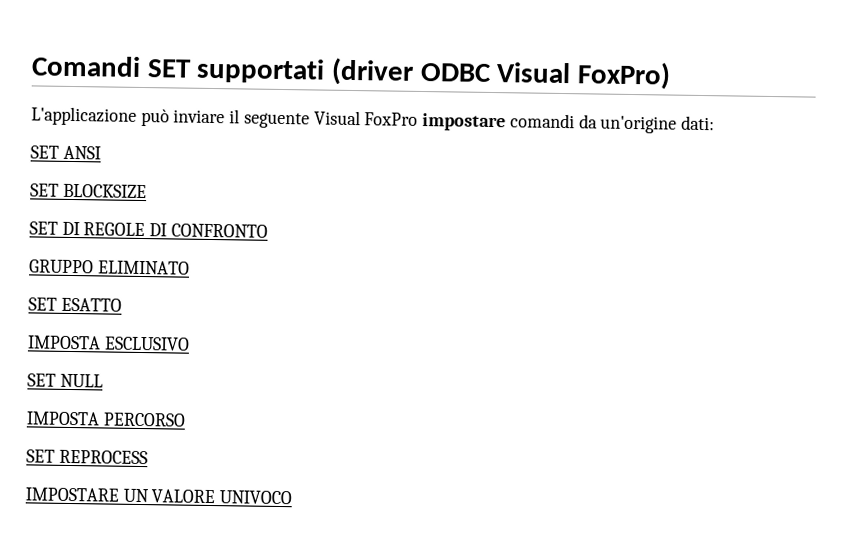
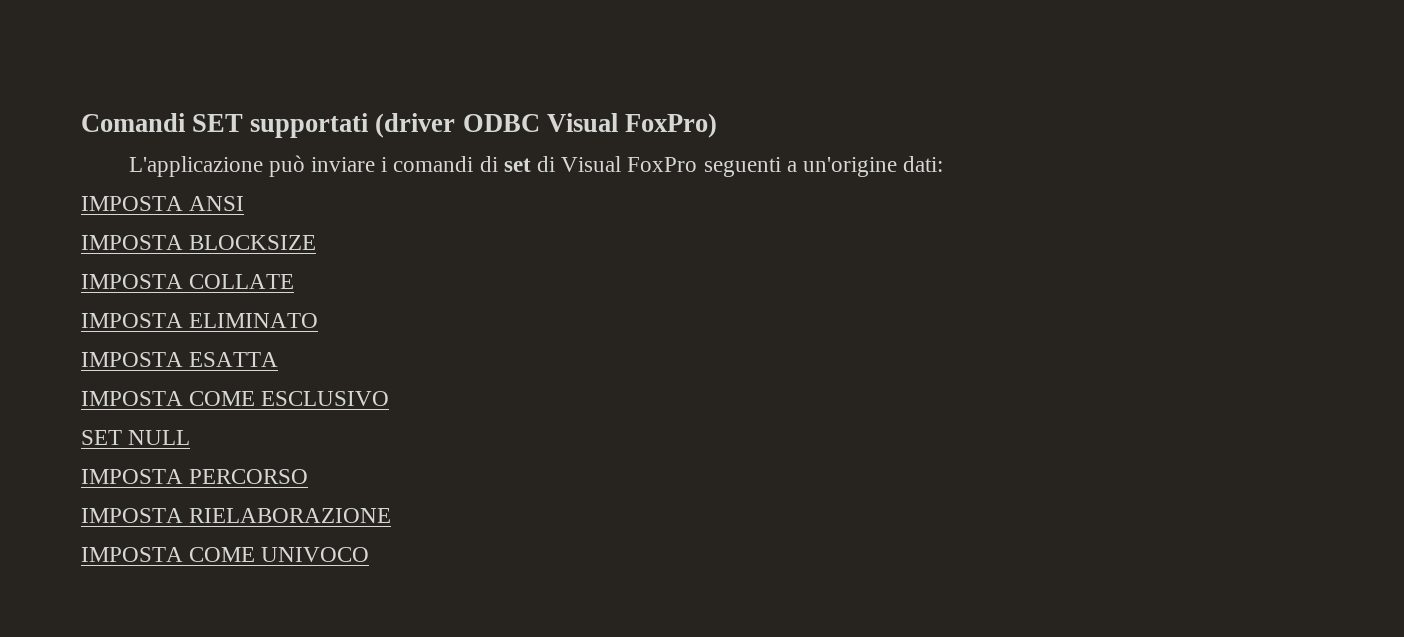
- L'applicazione può inviare il seguente Visual FoxPro impostare comandi da un'origine dati:
+ L'applicazione può inviare i comandi di set di Visual FoxPro seguenti a un'origine dati:
- SET ANSI
+ IMPOSTA ANSI
- SET BLOCKSIZE
+ IMPOSTA BLOCKSIZE
- SET DI REGOLE DI CONFRONTO
- GRUPPO ELIMINATO
+ IMPOSTA COLLATE
+ IMPOSTA ELIMINATO
- SET ESATTO
- IMPOSTA ESCLUSIVO
+ IMPOSTA ESATTA
+ IMPOSTA COME ESCLUSIVO
- SET REPROCESS
- IMPOSTARE UN VALORE UNIVOCO
+ IMPOSTA RIELABORAZIONE
+ IMPOSTA COME UNIVOCO

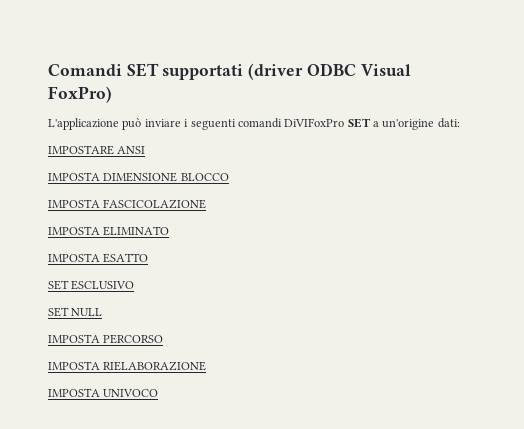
- L'applicazione può inviare i comandi di set di Visual FoxPro seguenti a un'origine dati:
+ L'applicazione può inviare i seguenti comandi DiVIFoxPro SET a un'origine dati:
- IMPOSTA ANSI
+ IMPOSTARE ANSI
- IMPOSTA BLOCKSIZE
- IMPOSTA COLLATE
+ IMPOSTA DIMENSIONE BLOCCO
+ IMPOSTA FASCICOLAZIONE
- IMPOSTA ESATTA
- IMPOSTA COME ESCLUSIVO
+ IMPOSTA ESATTO
+ SET ESCLUSIVO
- IMPOSTA COME UNIVOCO
+ IMPOSTA UNIVOCO

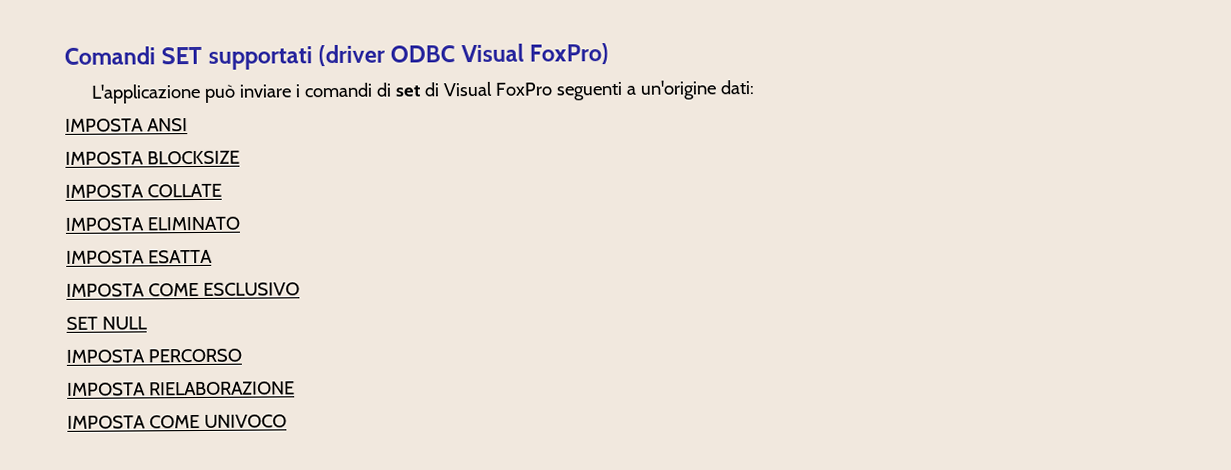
- L'applicazione può inviare i seguenti comandi DiVIFoxPro SET a un'origine dati:
+ L'applicazione può inviare i comandi di set di Visual FoxPro seguenti a un'origine dati:
- IMPOSTARE ANSI
+ IMPOSTA ANSI
- IMPOSTA DIMENSIONE BLOCCO
- IMPOSTA FASCICOLAZIONE
+ IMPOSTA BLOCKSIZE
+ IMPOSTA COLLATE
- IMPOSTA ESATTO
- SET ESCLUSIVO
+ IMPOSTA ESATTA
+ IMPOSTA COME ESCLUSIVO
- IMPOSTA UNIVOCO
+ IMPOSTA COME UNIVOCO

